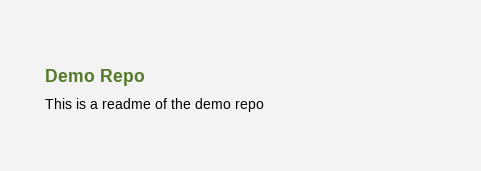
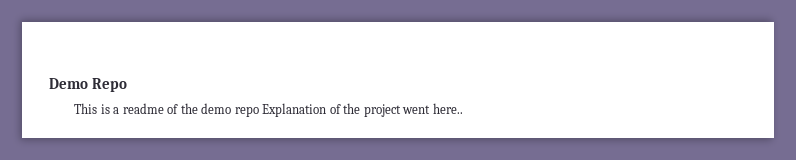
- This is a readme of the demo repo
+ This is a readme of the demo repo Explanation of the project went here..

